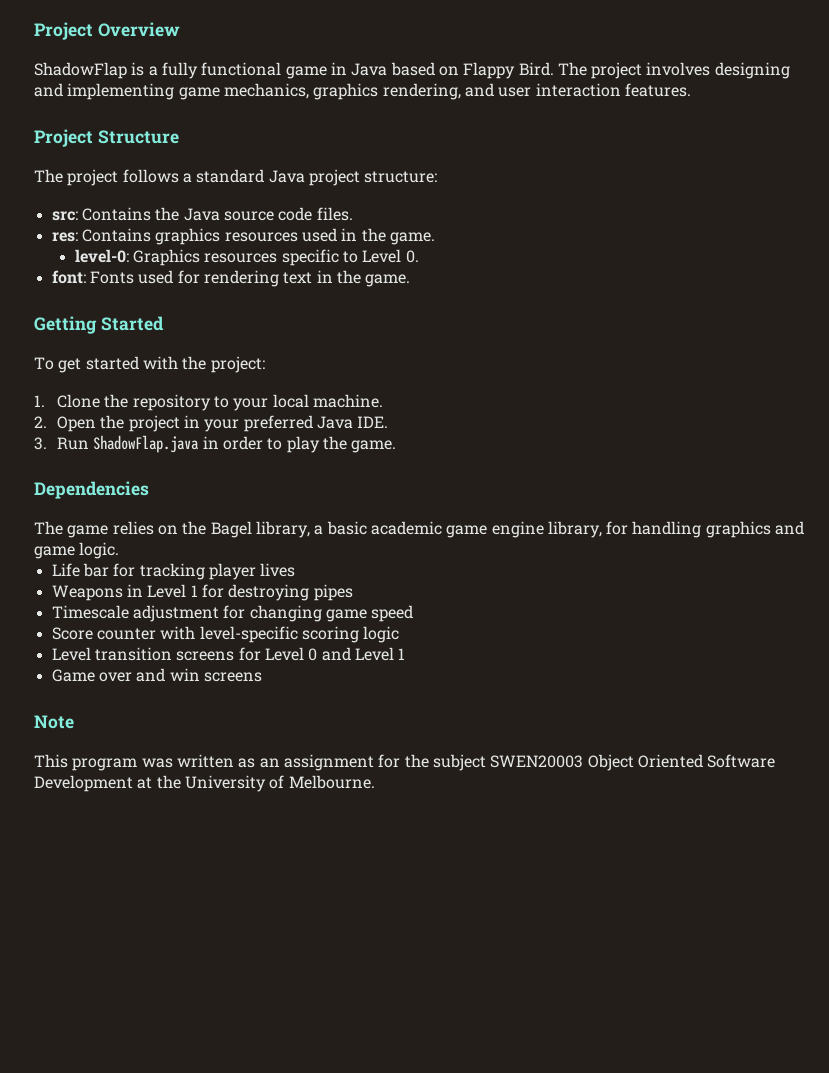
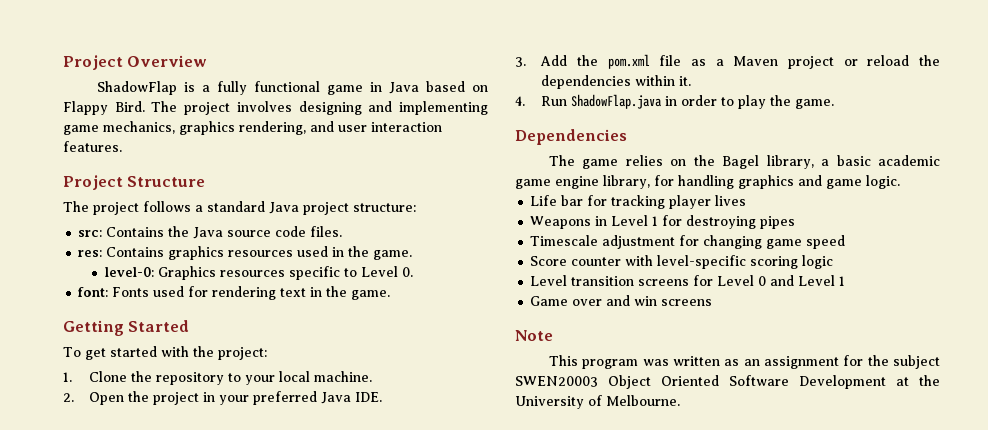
- 3. Run ShadowFlap.java in order to play the game.
+ 3. Add the pom.xml file as a Maven project or reload the dependencies within it.
+ 4. Run ShadowFlap.java in order to play the game.

